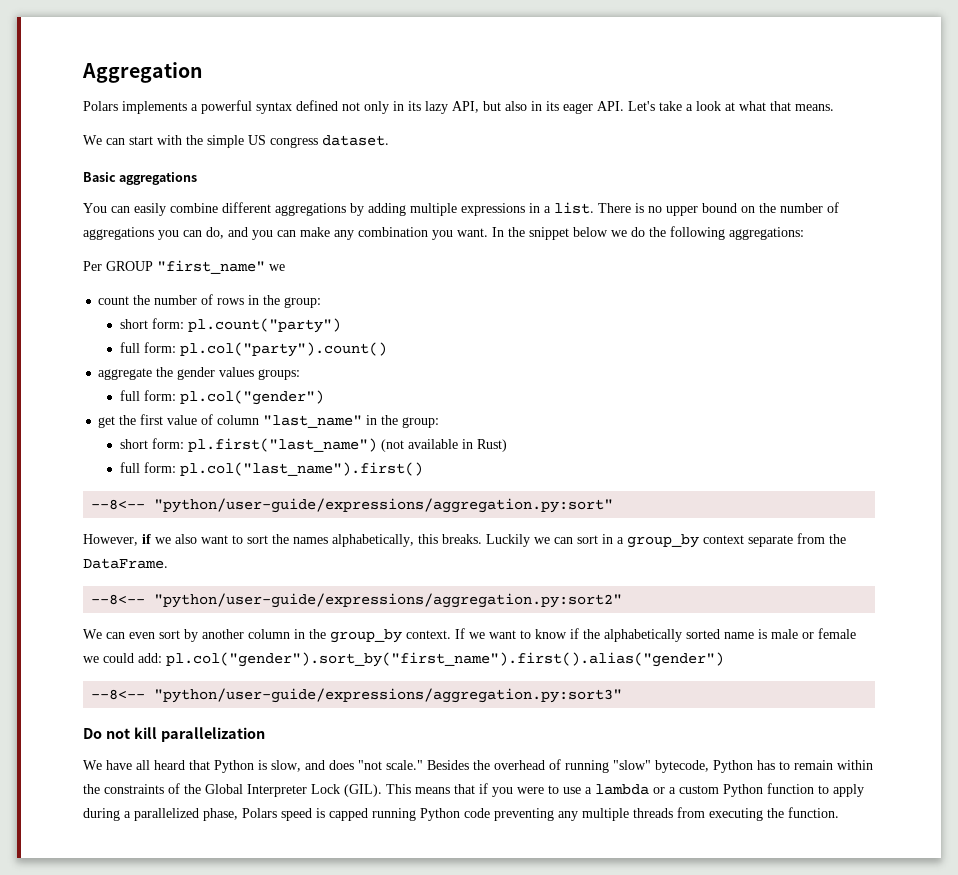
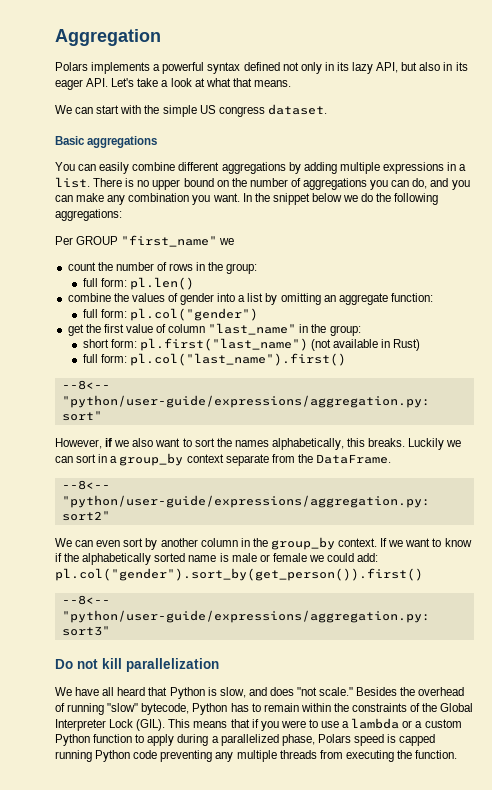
- short form: pl.count("party")
- full form: pl.col("party").count()
- aggregate the gender values groups:
+ full form: pl.len()
+ combine the values of gender into a list by omitting an aggregate function:
- If we want to know if the alphabetically sorted name is male or female we could add: pl.col("gender").sort_by("first_name").first().alias("gender")
+ If we want to know if the alphabetically sorted name is male or female we could add: pl.col("gender").sort_by(get_person()).first()

